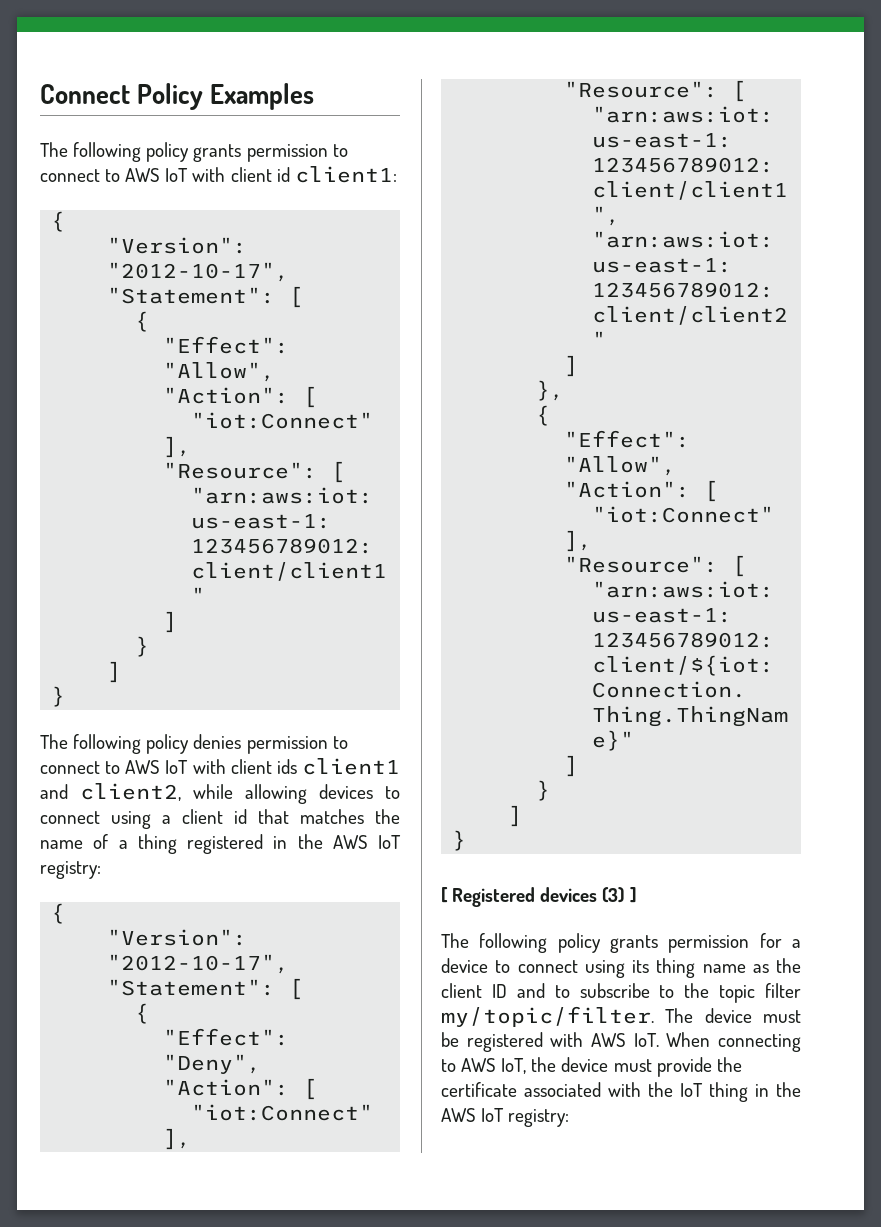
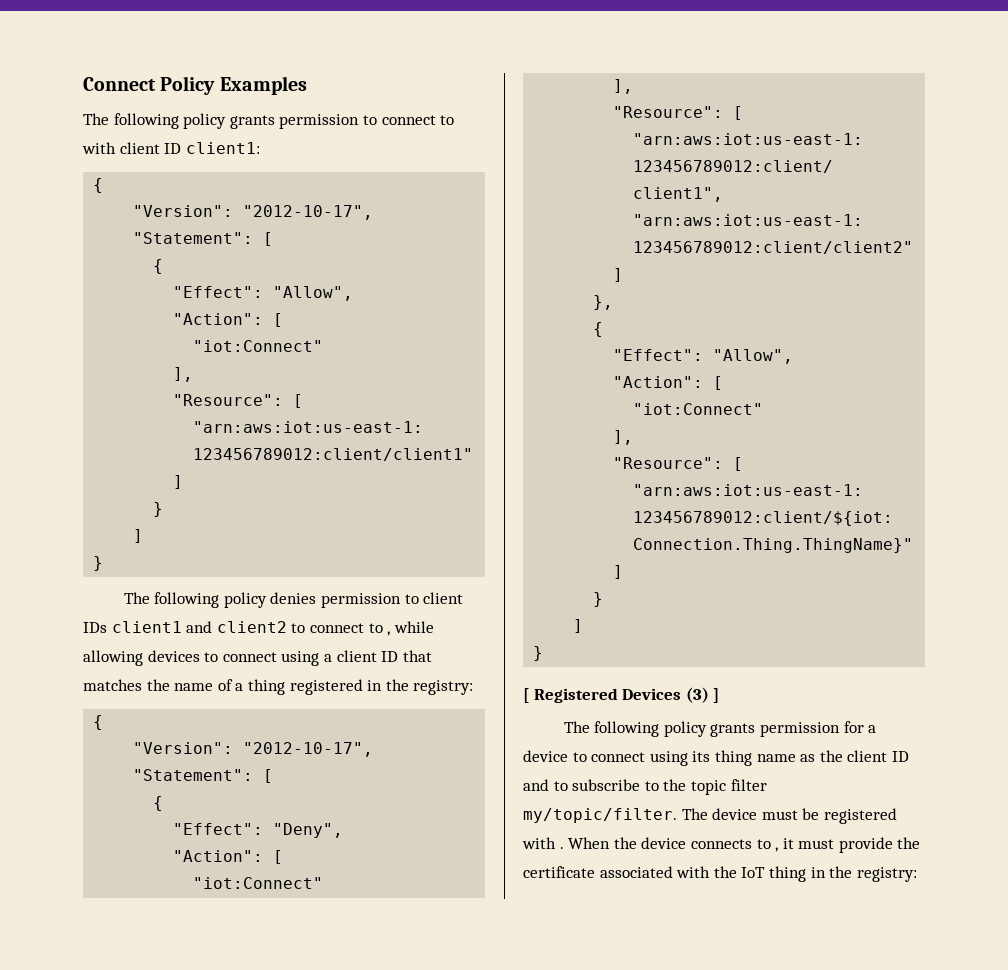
- The following policy grants permission to connect to AWS IoT with client id client1:
+ The following policy grants permission to connect to with client ID client1:
- The following policy denies permission to connect to AWS IoT with client ids client1 and client2, while allowing devices to connect using a client id that matches the name of a thing registered in the AWS IoT registry:
+ The following policy denies permission to client IDs client1 and client2 to connect to , while allowing devices to connect using a client ID that matches the name of a thing registered in the registry:
- [ Registered devices (3) ]
+ [ Registered Devices (3) ]
- The device must be registered with AWS IoT. When connecting to AWS IoT, the device must provide the certificate associated with the IoT thing in the AWS IoT registry:
+ The device must be registered with . When the device connects to , it must provide the certificate associated with the IoT thing in the registry:

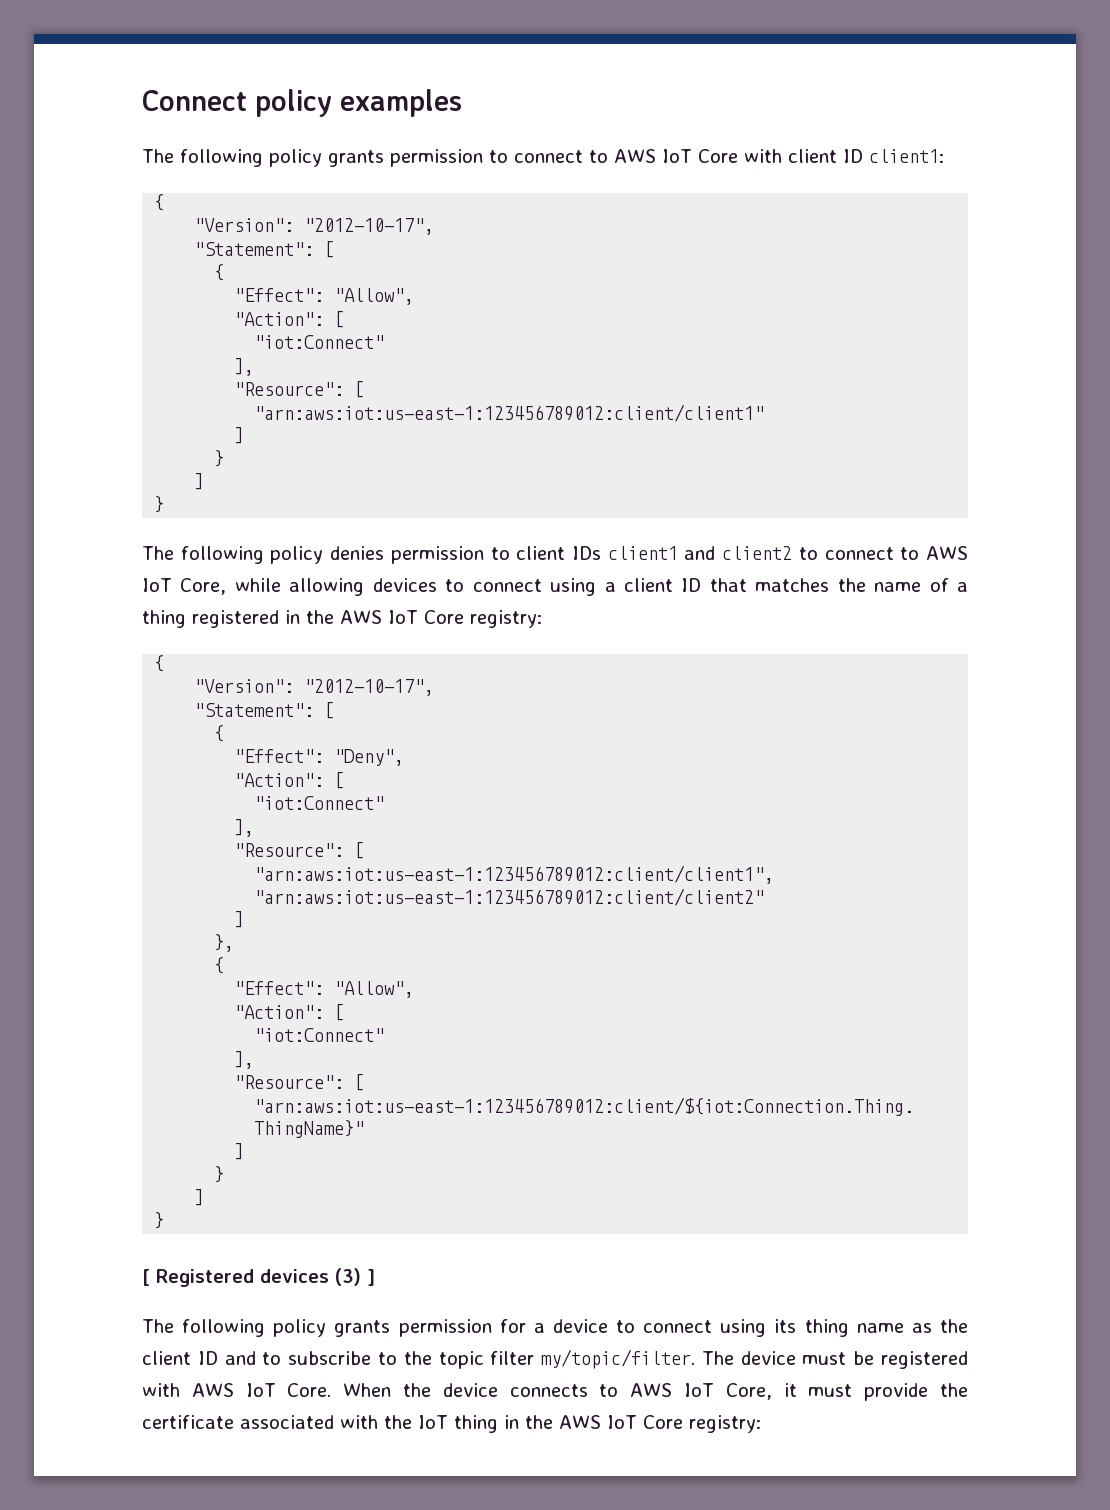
- Connect Policy Examples
+ Connect policy examples
- The following policy grants permission to connect to with client ID client1:
+ The following policy grants permission to connect to AWS IoT Core with client ID client1:
- The following policy denies permission to client IDs client1 and client2 to connect to , while allowing devices to connect using a client ID that matches the name of a thing registered in the registry:
+ The following policy denies permission to client IDs client1 and client2 to connect to AWS IoT Core, while allowing devices to connect using a client ID that matches the name of a thing registered in the AWS IoT Core registry:
- [ Registered Devices (3) ]
+ [ Registered devices (3) ]
- The device must be registered with .
+ The device must be registered with AWS IoT Core.
- When the device connects to , it must provide the certificate associated with the IoT thing in the registry:
+ When the device connects to AWS IoT Core, it must provide the certificate associated with the IoT thing in the AWS IoT Core registry:

